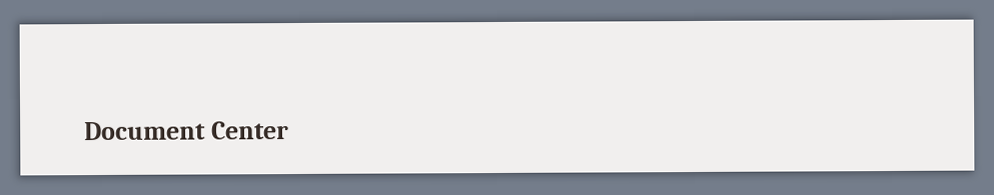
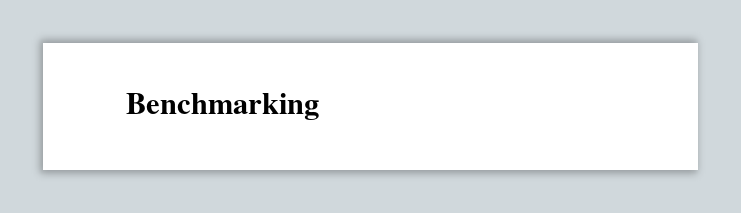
- Document Center
+ Benchmarking

